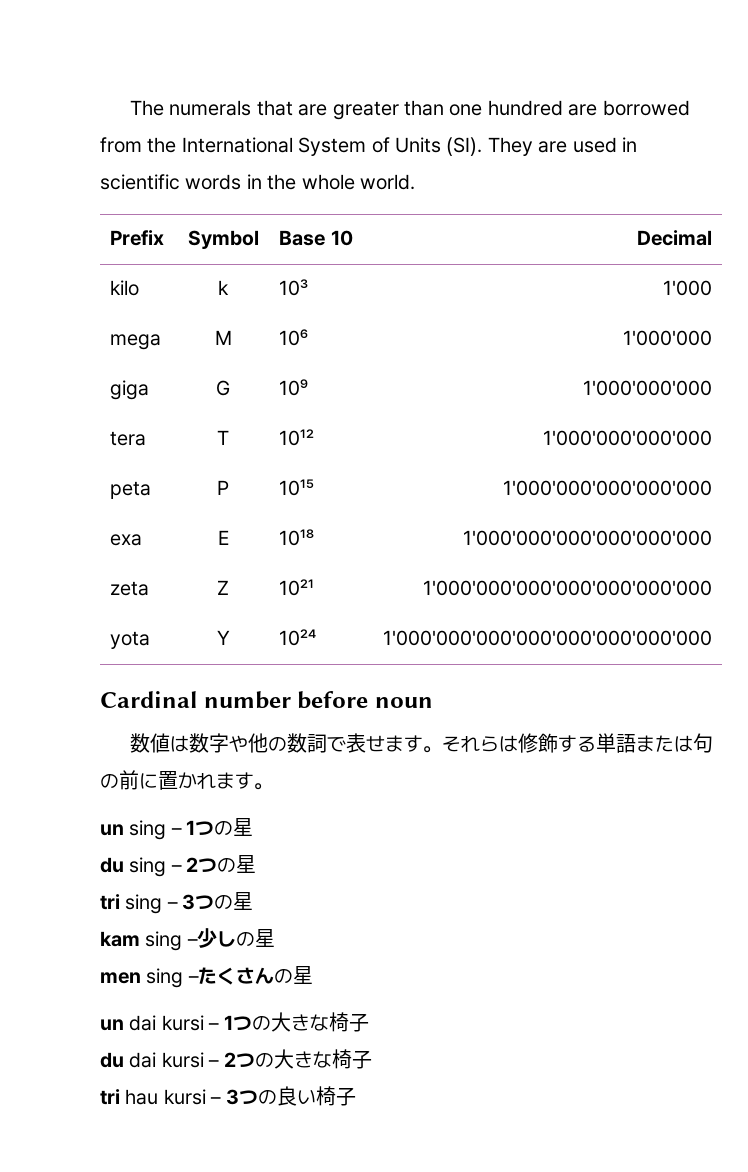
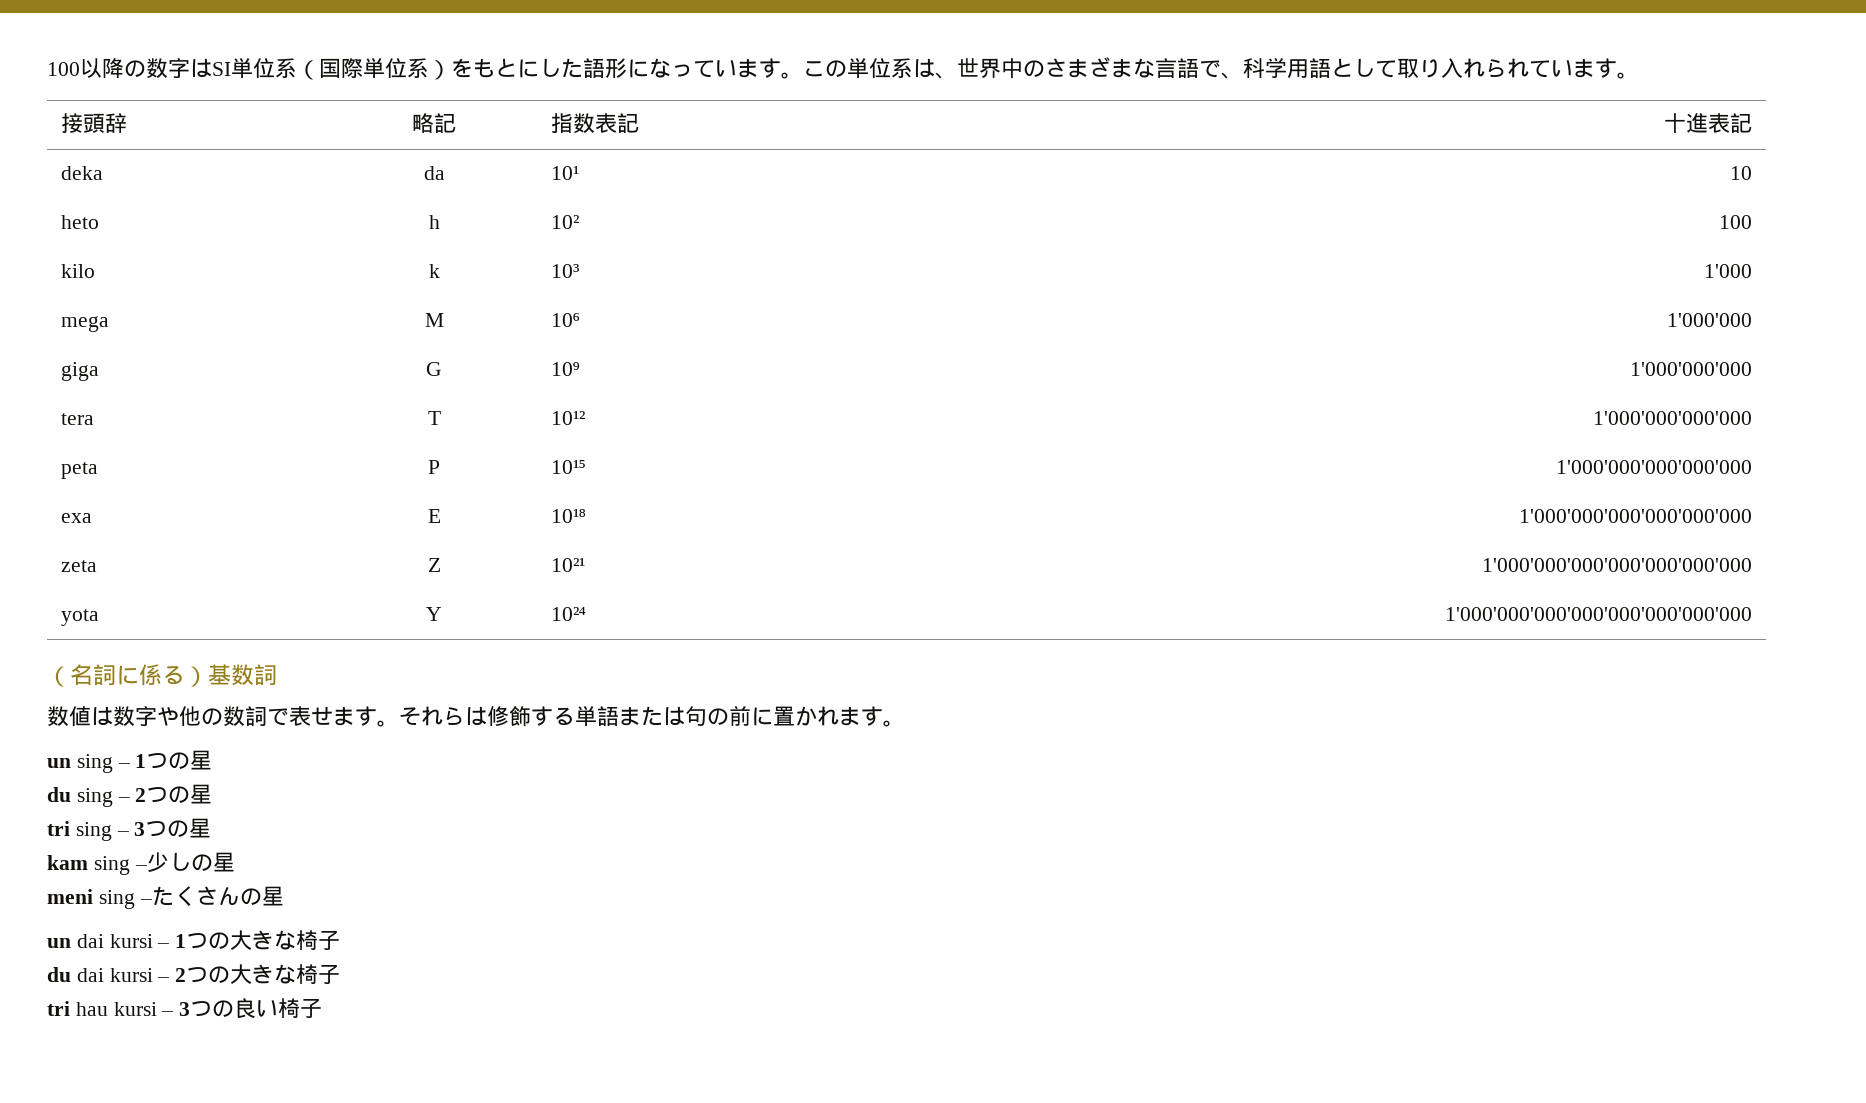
- The numerals that are greater than one hundred are borrowed from the International System of Units (SI). They are used in scientific words in the whole world.
- Prefix | Symbol | Base 10 | Decimal
+ 100以降の数字はSI単位系（国際単位系）をもとにした語形になっています。この単位系は、世界中のさまざまな言語で、科学用語として取り入れられています。
+ 接頭辞 | 略記 | 指数表記 | 十進表記
+ deka | da | 10¹ | 10
+ heto | h | 10² | 100
- Cardinal number before noun
+ （名詞に係る）基数詞
- men sing –たくさんの星
+ meni sing –たくさんの星

